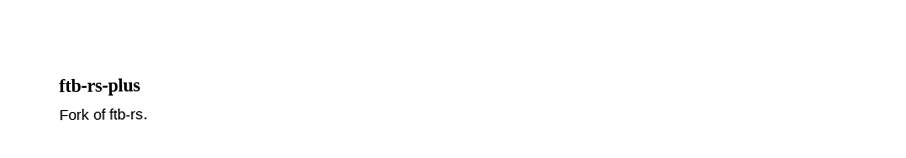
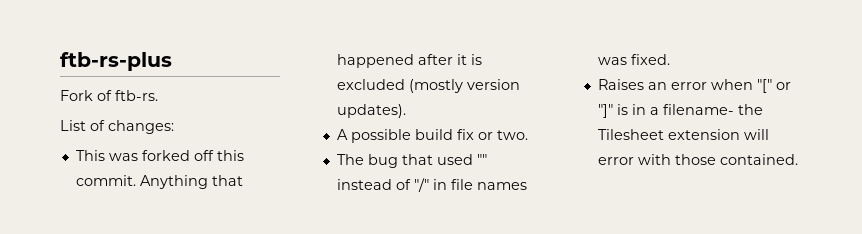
+ List of changes:
+ This was forked off this commit. Anything that happened after it is excluded (mostly version updates).
+ A possible build fix or two.
+ The bug that used "" instead of "/" in file names was fixed.
+ Raises an error when "[" or "]" is in a filename- the Tilesheet extension will error with those contained.

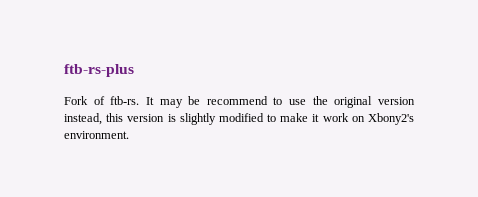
- Fork of ftb-rs.
- List of changes:
- This was forked off this commit. Anything that happened after it is excluded (mostly version updates).
- A possible build fix or two.
- The bug that used "" instead of "/" in file names was fixed.
- Raises an error when "[" or "]" is in a filename- the Tilesheet extension will error with those contained.
+ Fork of ftb-rs. It may be recommend to use the original version instead, this version is slightly modified to make it work on Xbony2's environment.

